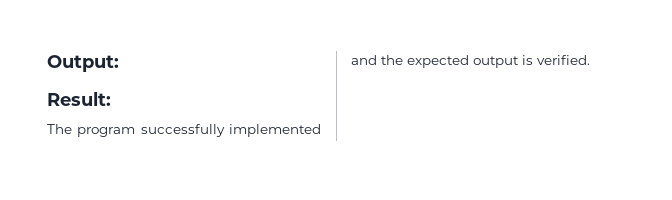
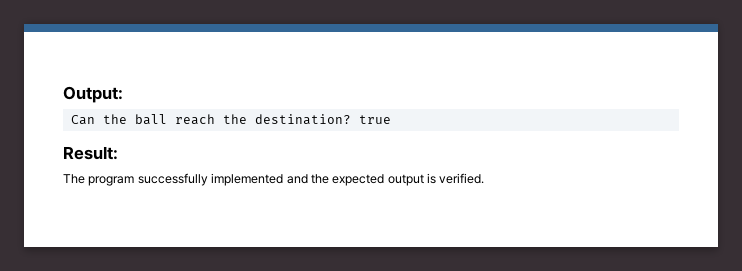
+ Can the ball reach the destination? true

